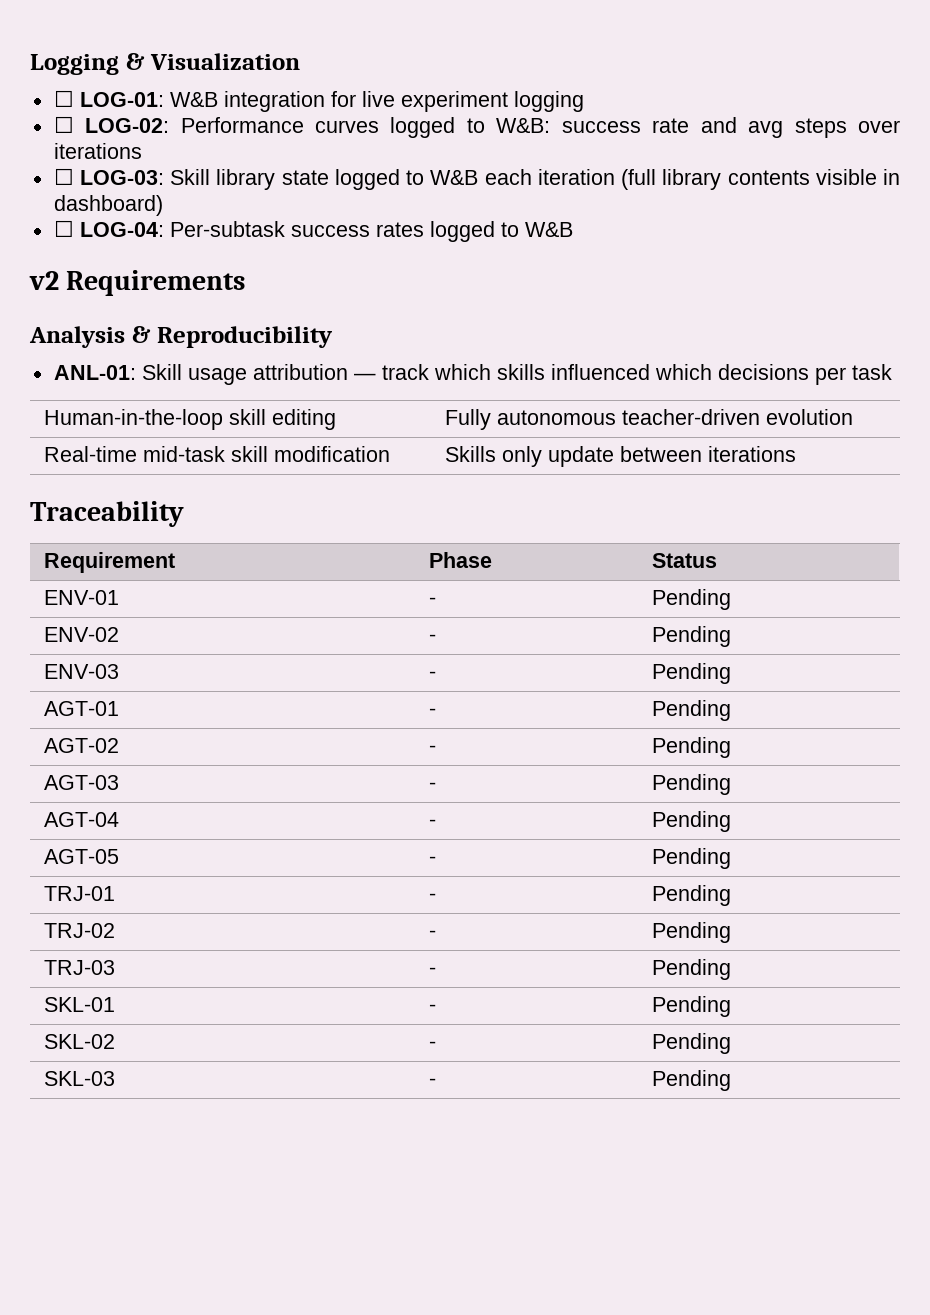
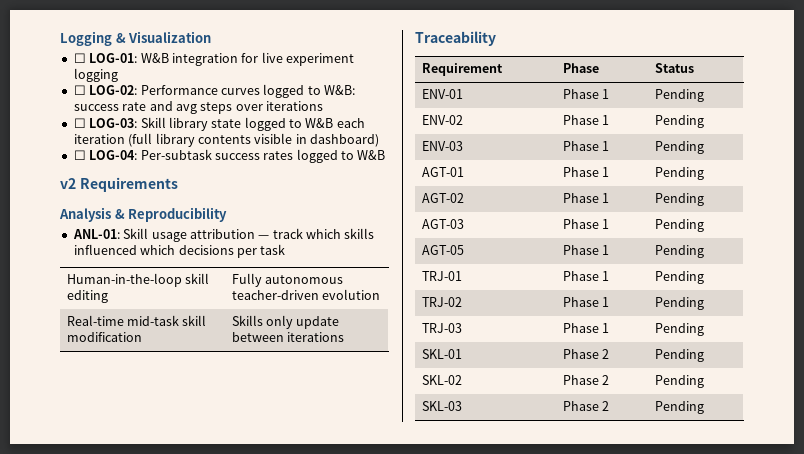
- ENV-01 | - | Pending
+ ENV-01 | Phase 1 | Pending
- ENV-02 | - | Pending
+ ENV-02 | Phase 1 | Pending
- ENV-03 | - | Pending
+ ENV-03 | Phase 1 | Pending
- AGT-01 | - | Pending
+ AGT-01 | Phase 1 | Pending
- AGT-02 | - | Pending
+ AGT-02 | Phase 1 | Pending
- AGT-03 | - | Pending
- AGT-04 | - | Pending
+ AGT-03 | Phase 1 | Pending
- AGT-05 | - | Pending
+ AGT-05 | Phase 1 | Pending
- TRJ-01 | - | Pending
+ TRJ-01 | Phase 1 | Pending
- TRJ-02 | - | Pending
+ TRJ-02 | Phase 1 | Pending
- TRJ-03 | - | Pending
+ TRJ-03 | Phase 1 | Pending
- SKL-01 | - | Pending
+ SKL-01 | Phase 2 | Pending
- SKL-02 | - | Pending
+ SKL-02 | Phase 2 | Pending
- SKL-03 | - | Pending
+ SKL-03 | Phase 2 | Pending

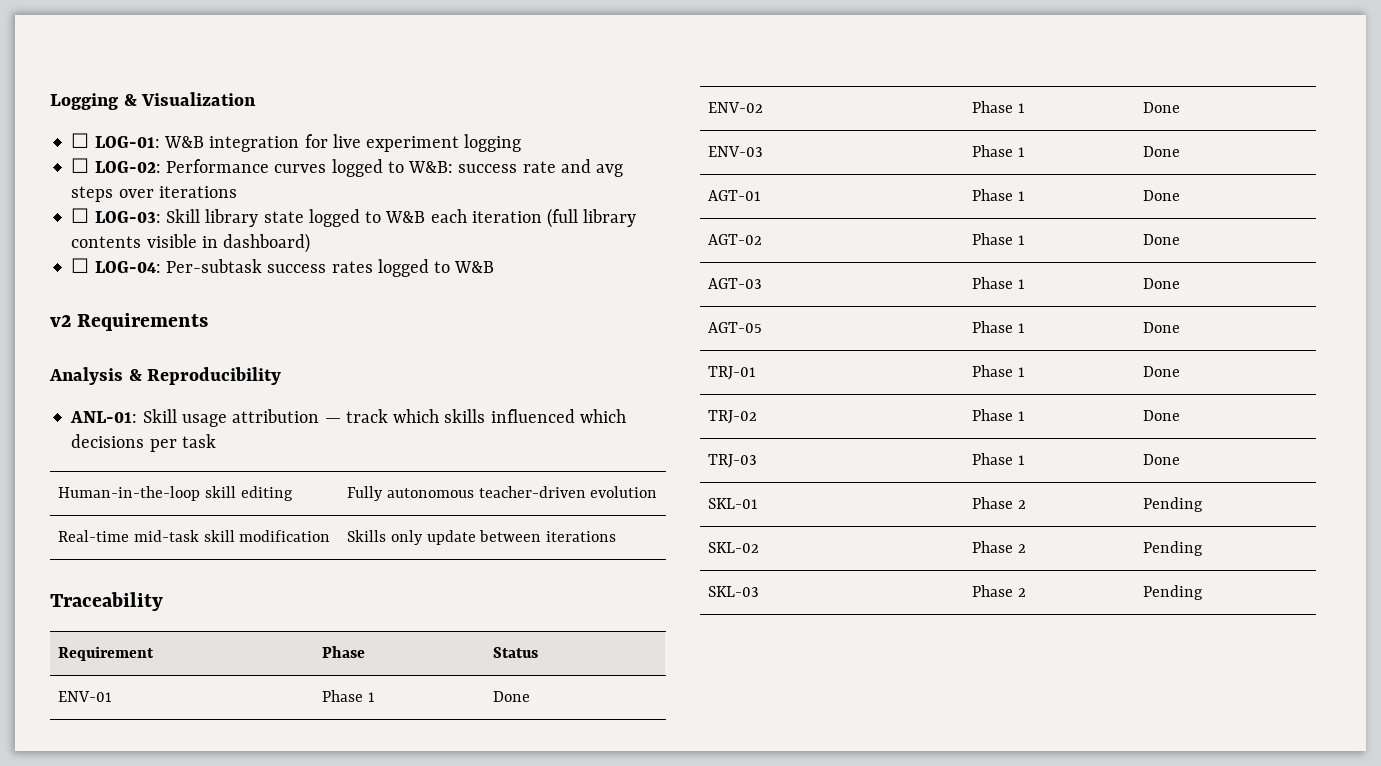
- ENV-01 | Phase 1 | Pending
+ ENV-01 | Phase 1 | Done
- ENV-02 | Phase 1 | Pending
+ ENV-02 | Phase 1 | Done
- ENV-03 | Phase 1 | Pending
+ ENV-03 | Phase 1 | Done
- AGT-01 | Phase 1 | Pending
+ AGT-01 | Phase 1 | Done
- AGT-02 | Phase 1 | Pending
+ AGT-02 | Phase 1 | Done
- AGT-03 | Phase 1 | Pending
+ AGT-03 | Phase 1 | Done
- AGT-05 | Phase 1 | Pending
+ AGT-05 | Phase 1 | Done
- TRJ-01 | Phase 1 | Pending
+ TRJ-01 | Phase 1 | Done
- TRJ-02 | Phase 1 | Pending
+ TRJ-02 | Phase 1 | Done
- TRJ-03 | Phase 1 | Pending
+ TRJ-03 | Phase 1 | Done

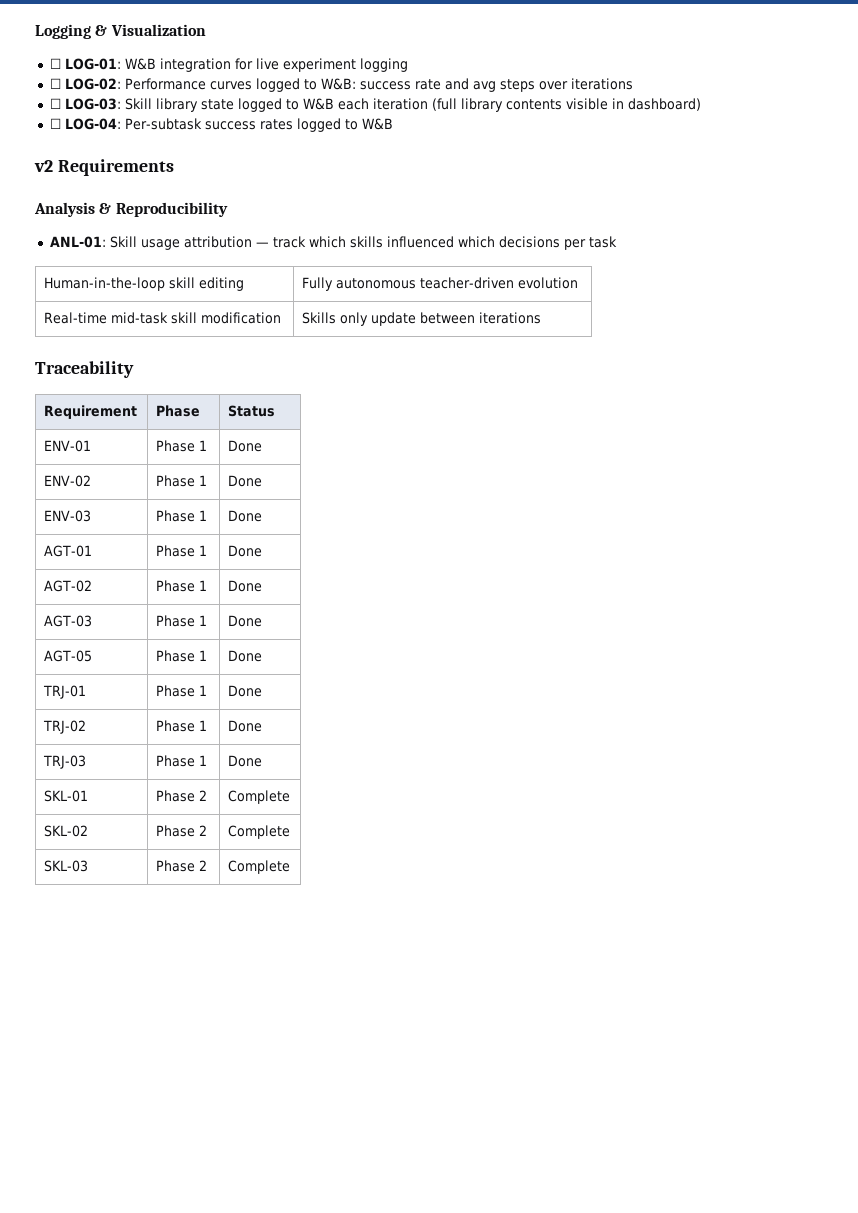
- SKL-01 | Phase 2 | Pending
+ SKL-01 | Phase 2 | Complete
- SKL-02 | Phase 2 | Pending
+ SKL-02 | Phase 2 | Complete
- SKL-03 | Phase 2 | Pending
+ SKL-03 | Phase 2 | Complete

